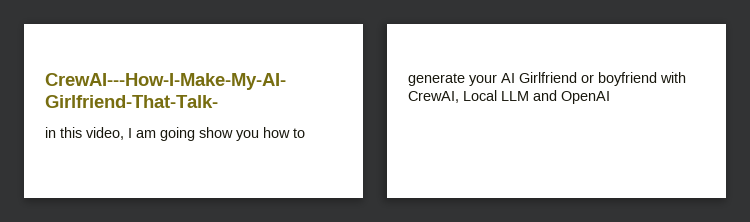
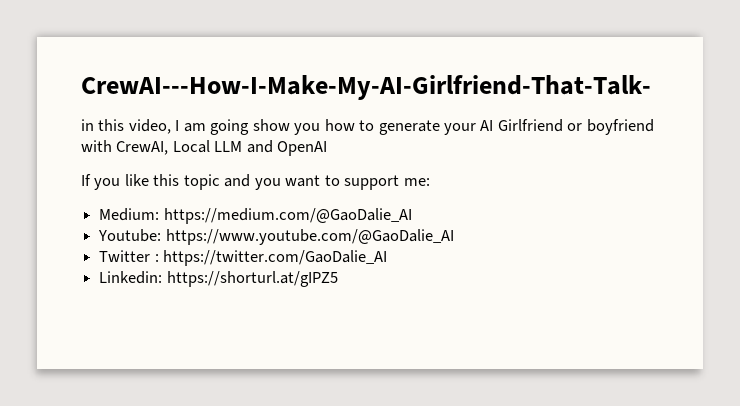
+ If you like this topic and you want to support me:
+ Medium: https://medium.com/@GaoDalie_AI
+ Youtube: https://www.youtube.com/@GaoDalie_AI
+ Twitter : https://twitter.com/GaoDalie_AI
+ Linkedin: https://shorturl.at/gIPZ5

